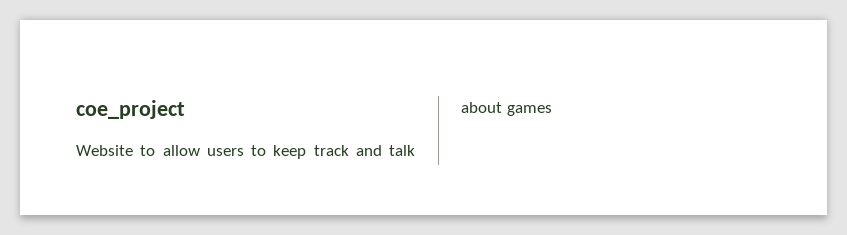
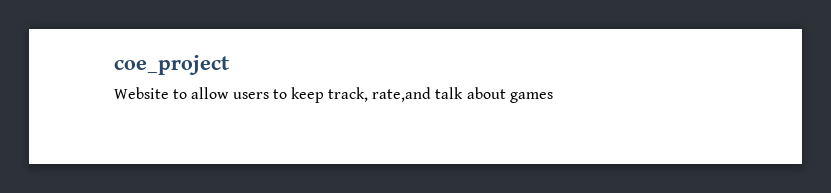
- Website to allow users to keep track and talk about games
+ Website to allow users to keep track, rate,and talk about games

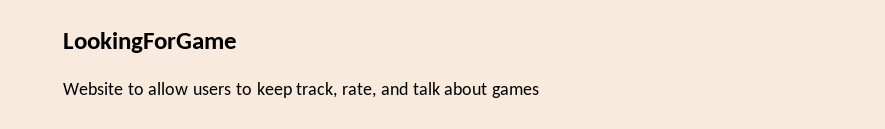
- coe_project
+ LookingForGame
- Website to allow users to keep track, rate,and talk about games
+ Website to allow users to keep track, rate, and talk about games

